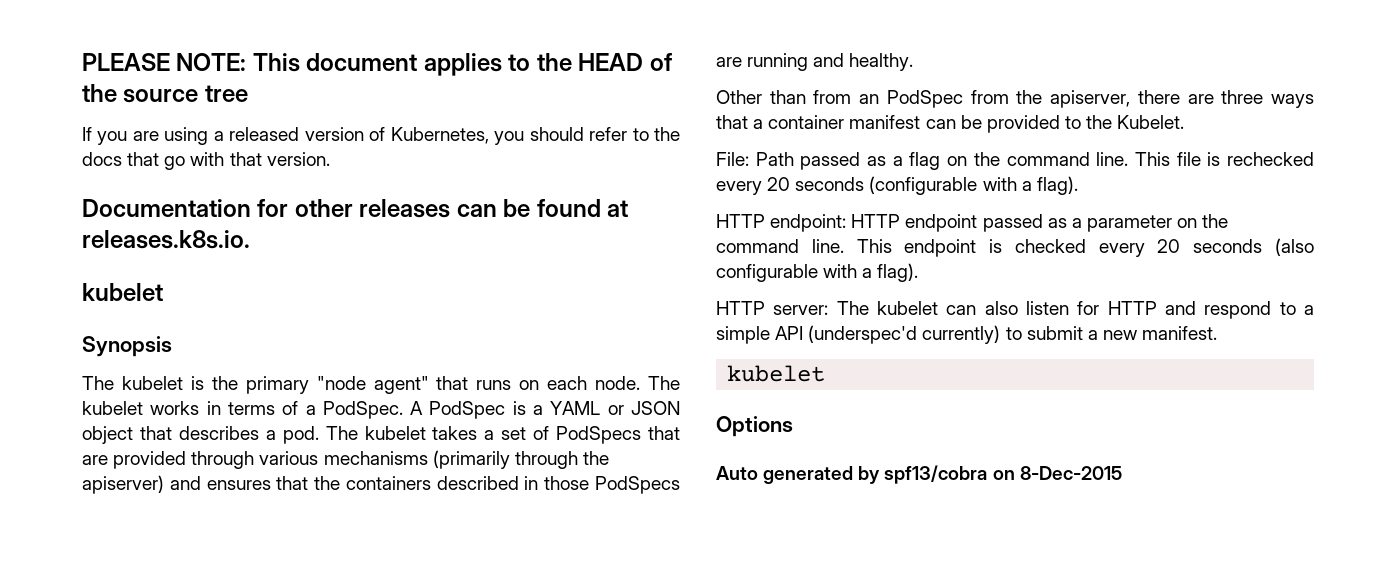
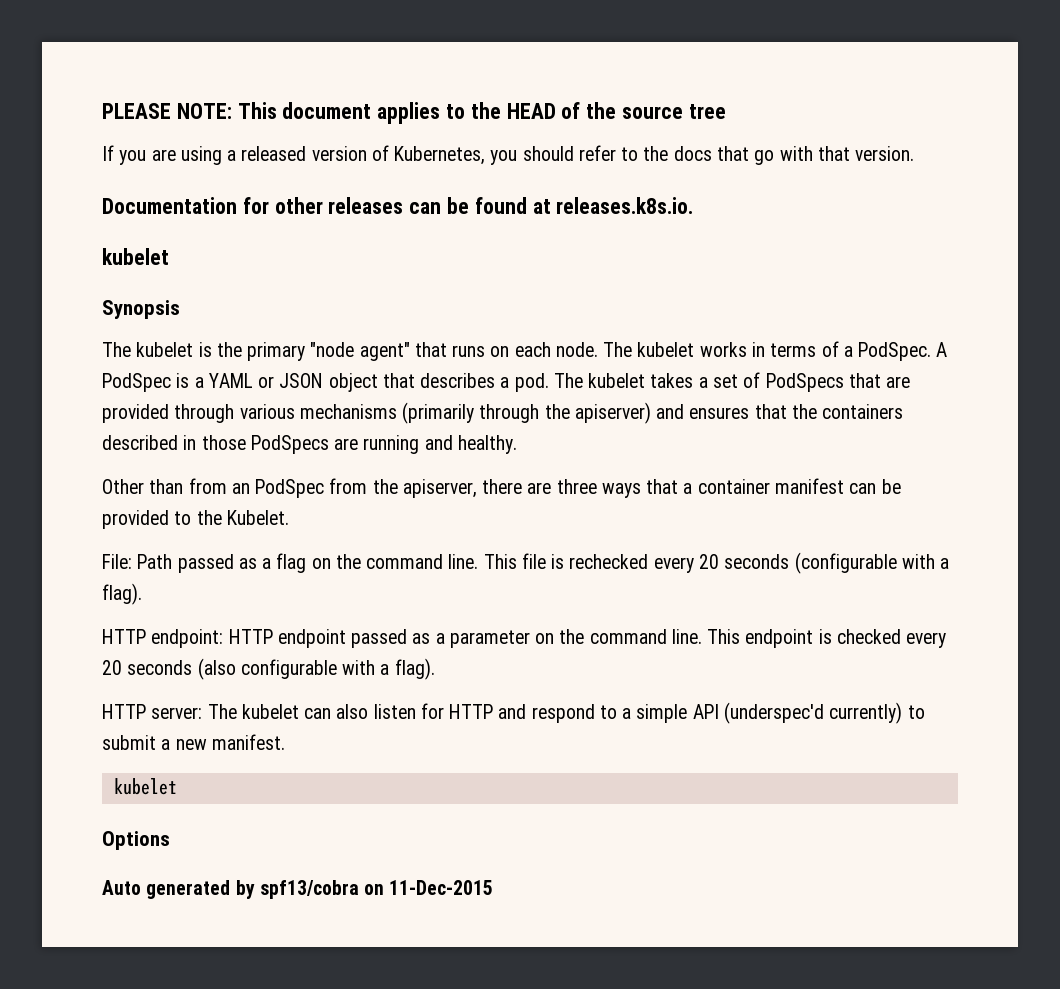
- Auto generated by spf13/cobra on 8-Dec-2015
+ Auto generated by spf13/cobra on 11-Dec-2015

